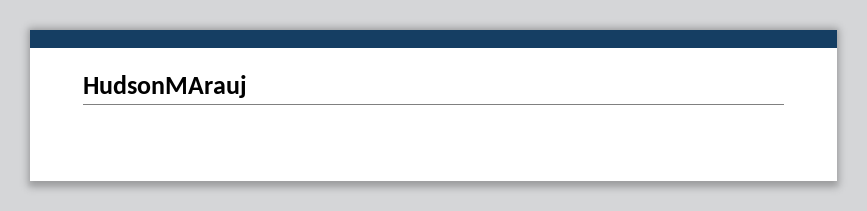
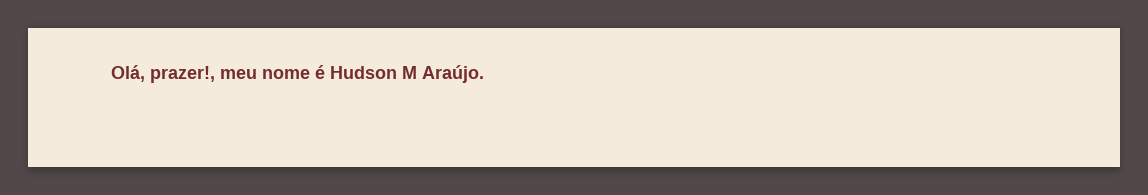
- HudsonMArauj
+ Olá, prazer!, meu nome é Hudson M Araújo.

